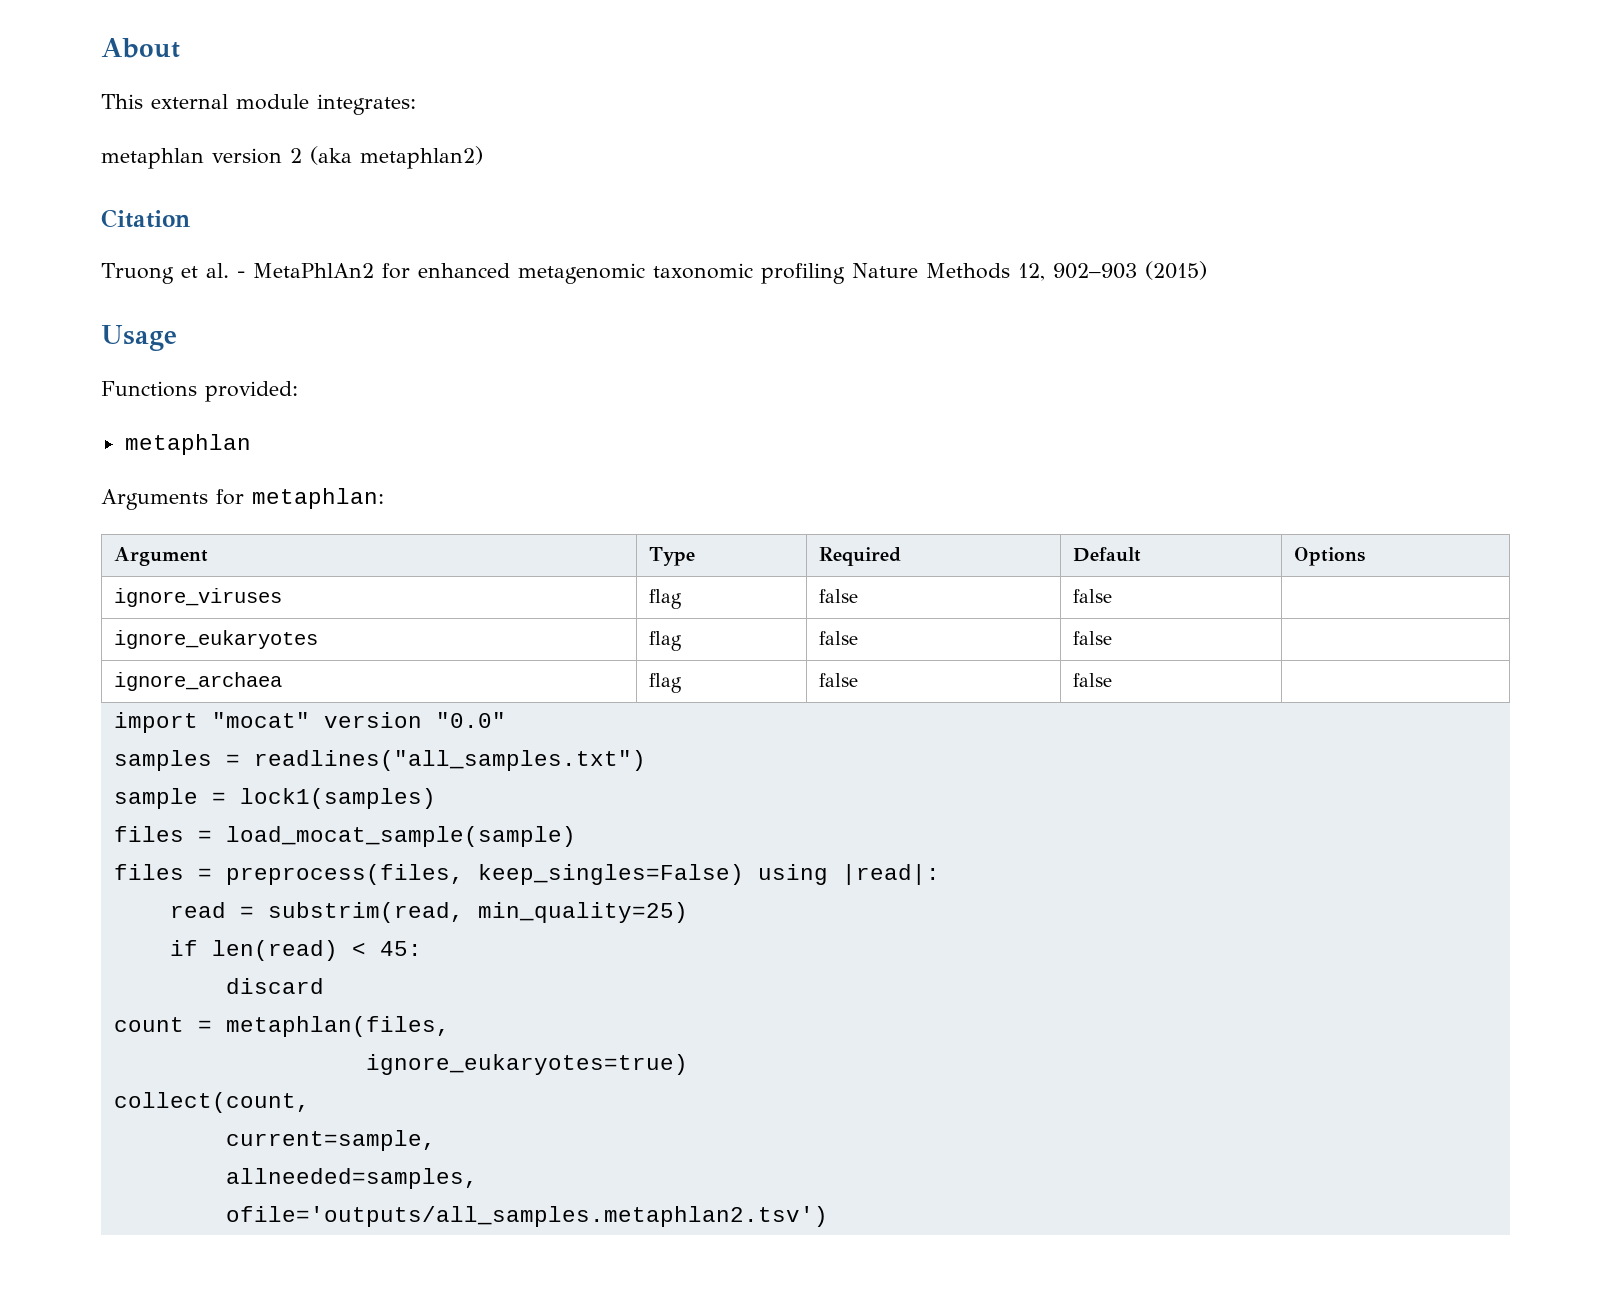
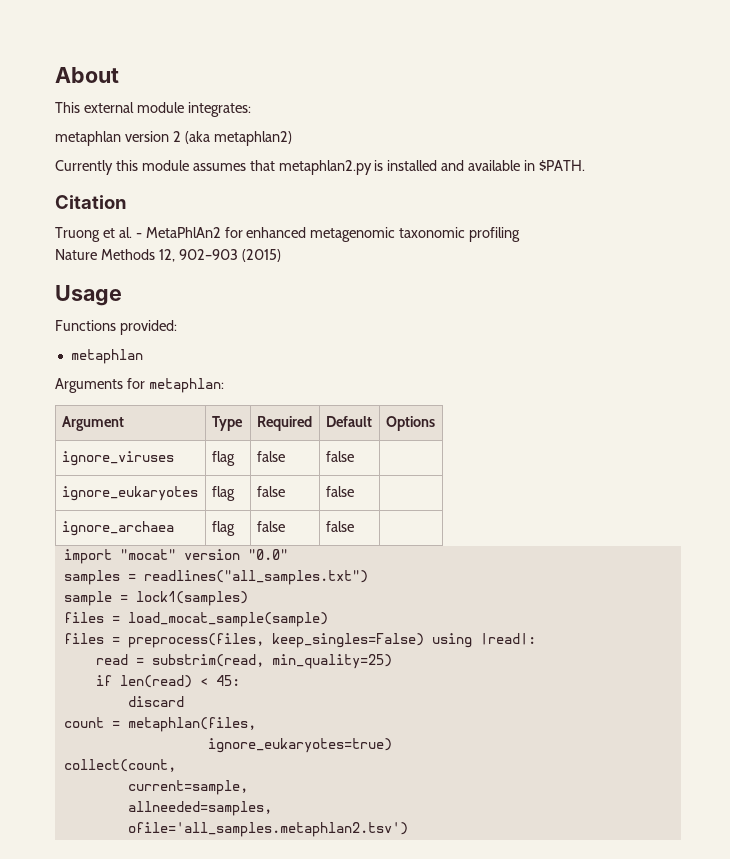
+ Currently this module assumes that metaphlan2.py is installed and available in $PATH.
- Truong et al. - MetaPhlAn2 for enhanced metagenomic taxonomic profiling Nature Methods 12, 902–903 (2015)
+ Truong et al. - MetaPhlAn2 for enhanced metagenomic taxonomic profiling
+ Nature Methods 12, 902–903 (2015)
- ofile='outputs/all_samples.metaphlan2.tsv')
+ ofile='all_samples.metaphlan2.tsv')

